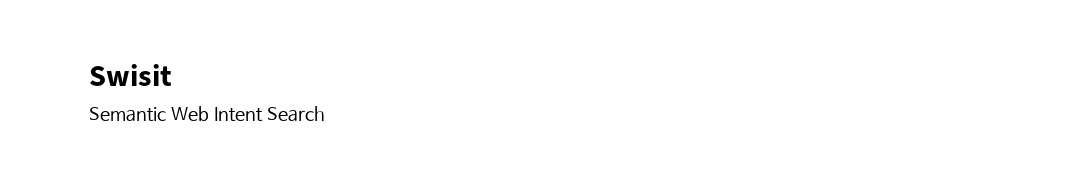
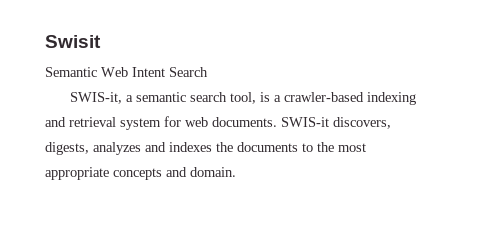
+ SWIS-it, a semantic search tool, is a crawler-based indexing and retrieval system for web documents. SWIS-it discovers, digests, analyzes and indexes the documents to the most appropriate concepts and domain.

